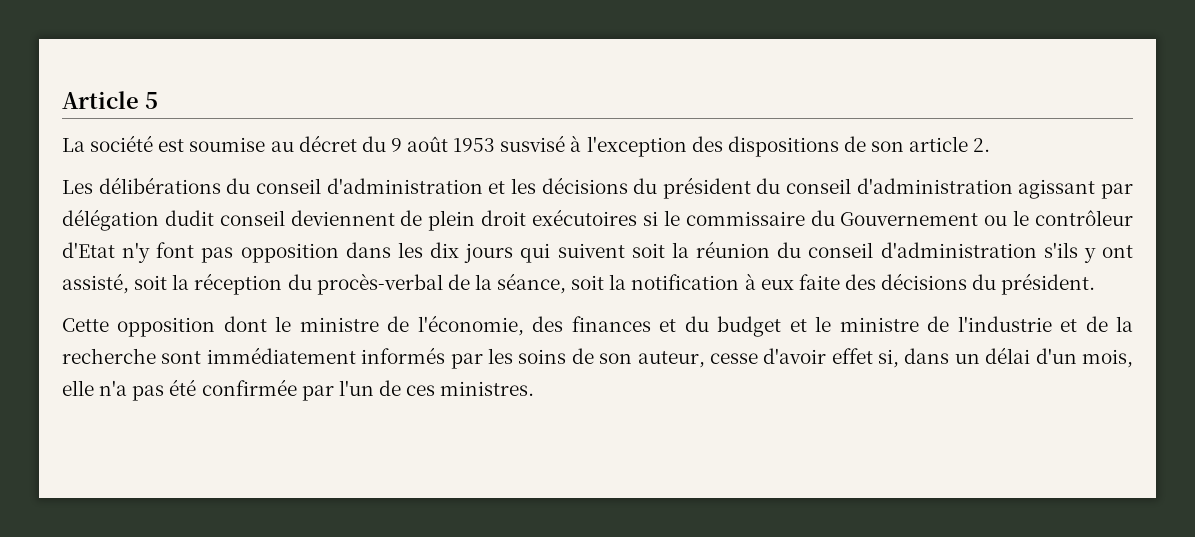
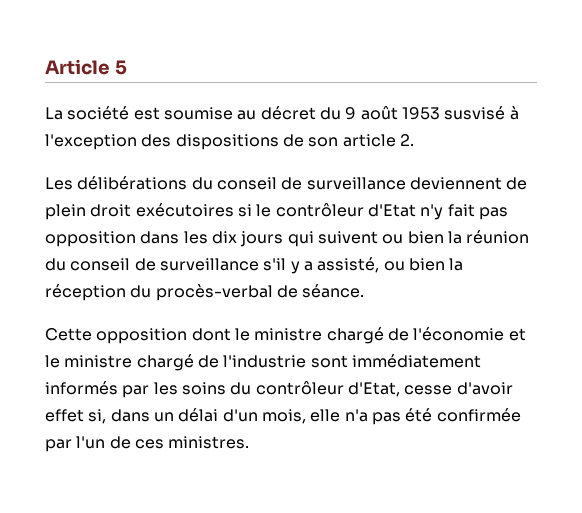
- Les délibérations du conseil d'administration et les décisions du président du conseil d'administration agissant par délégation dudit conseil deviennent de plein droit exécutoires si le commissaire du Gouvernement ou le contrôleur d'Etat n'y font pas opposition dans les dix jours qui suivent soit la réunion du conseil d'administration s'ils y ont assisté, soit la réception du procès-verbal de la séance, soit la notification à eux faite des décisions du président.
+ Les délibérations du conseil de surveillance deviennent de plein droit exécutoires si le contrôleur d'Etat n'y fait pas opposition dans les dix jours qui suivent ou bien la réunion du conseil de surveillance s'il y a assisté, ou bien la réception du procès-verbal de séance.
- Cette opposition dont le ministre de l'économie, des finances et du budget et le ministre de l'industrie et de la recherche sont immédiatement informés par les soins de son auteur, cesse d'avoir effet si, dans un délai d'un mois, elle n'a pas été confirmée par l'un de ces ministres.
+ Cette opposition dont le ministre chargé de l'économie et le ministre chargé de l'industrie sont immédiatement informés par les soins du contrôleur d'Etat, cesse d'avoir effet si, dans un délai d'un mois, elle n'a pas été confirmée par l'un de ces ministres.

